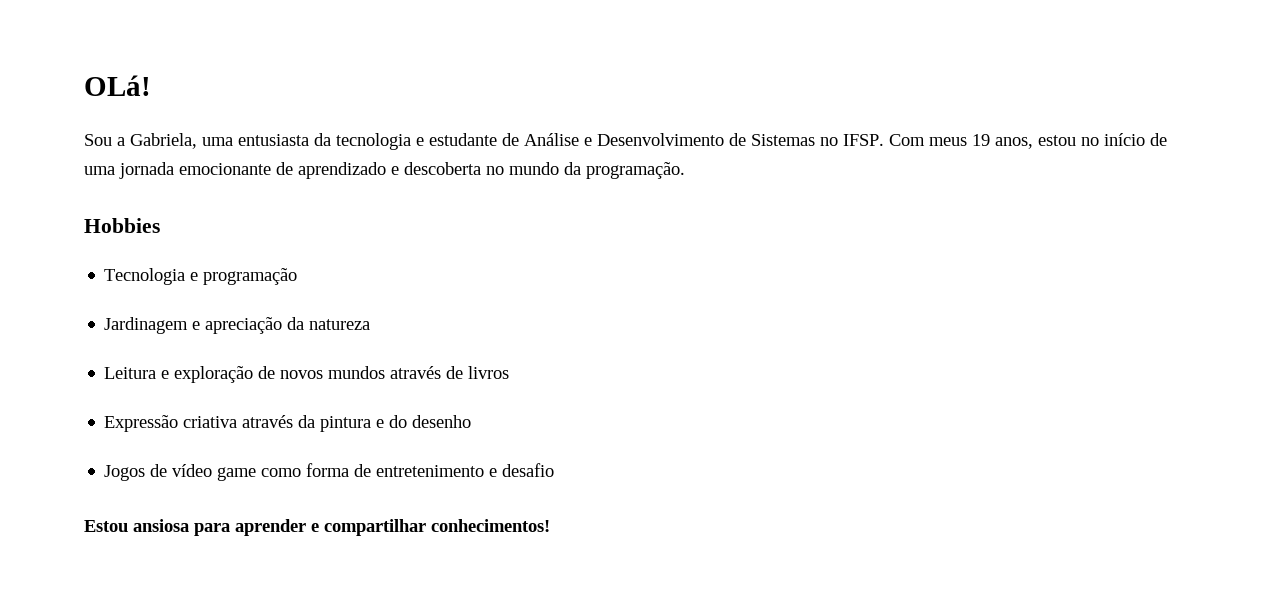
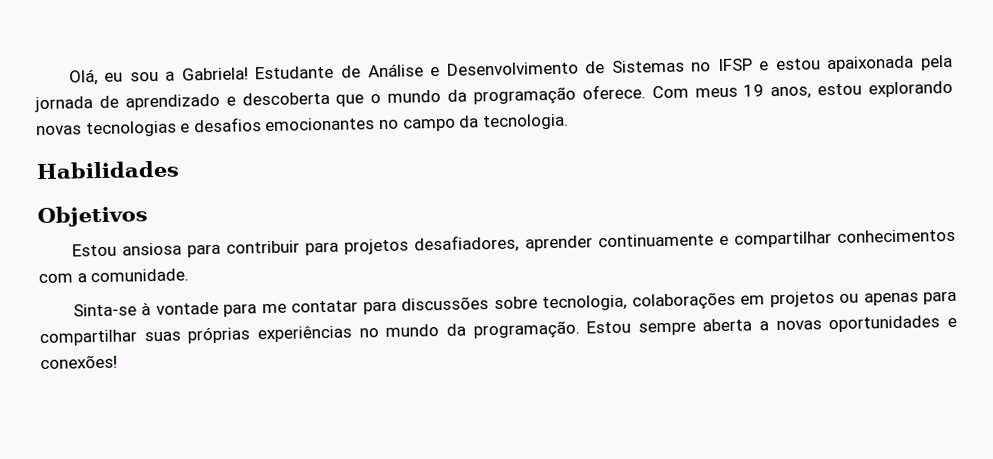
- OLá!
- Sou a Gabriela, uma entusiasta da tecnologia e estudante de Análise e Desenvolvimento de Sistemas no IFSP.
+ Olá, eu sou a Gabriela! Estudante de Análise e Desenvolvimento de Sistemas no IFSP e estou apaixonada pela jornada de aprendizado e descoberta que o mundo da programação oferece.
- Com meus 19 anos, estou no início de uma jornada emocionante de aprendizado e descoberta no mundo da programação.
- Hobbies
- Tecnologia e programação
- Jardinagem e apreciação da natureza
- Leitura e exploração de novos mundos através de livros
- Expressão criativa através da pintura e do desenho
- Jogos de vídeo game como forma de entretenimento e desafio
- Estou ansiosa para aprender e compartilhar conhecimentos!
+ Com meus 19 anos, estou explorando novas tecnologias e desafios emocionantes no campo da tecnologia.
+ Habilidades
+ Objetivos
+ Estou ansiosa para contribuir para projetos desafiadores, aprender continuamente e compartilhar conhecimentos com a comunidade.
+ Sinta-se à vontade para me contatar para discussões sobre tecnologia, colaborações em projetos ou apenas para compartilhar suas próprias experiências no mundo da programação. Estou sempre aberta a novas oportunidades e conexões!

